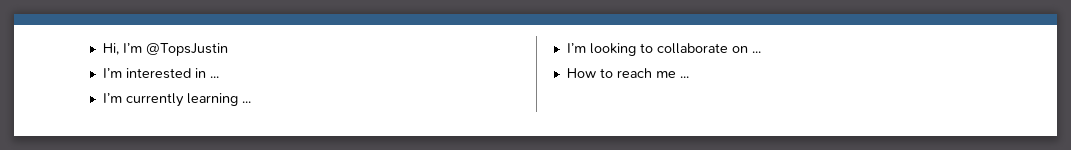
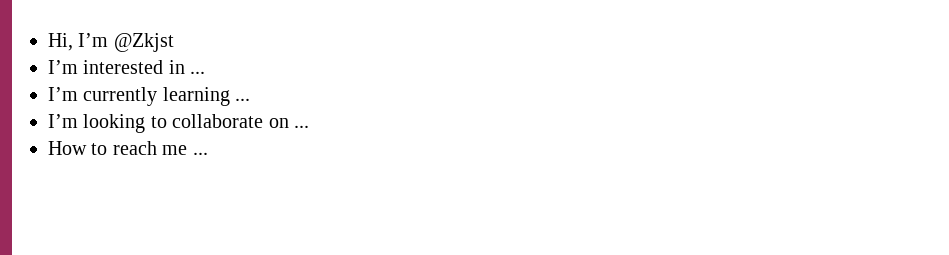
- Hi, I’m @TopsJustin
+ Hi, I’m @Zkjst

